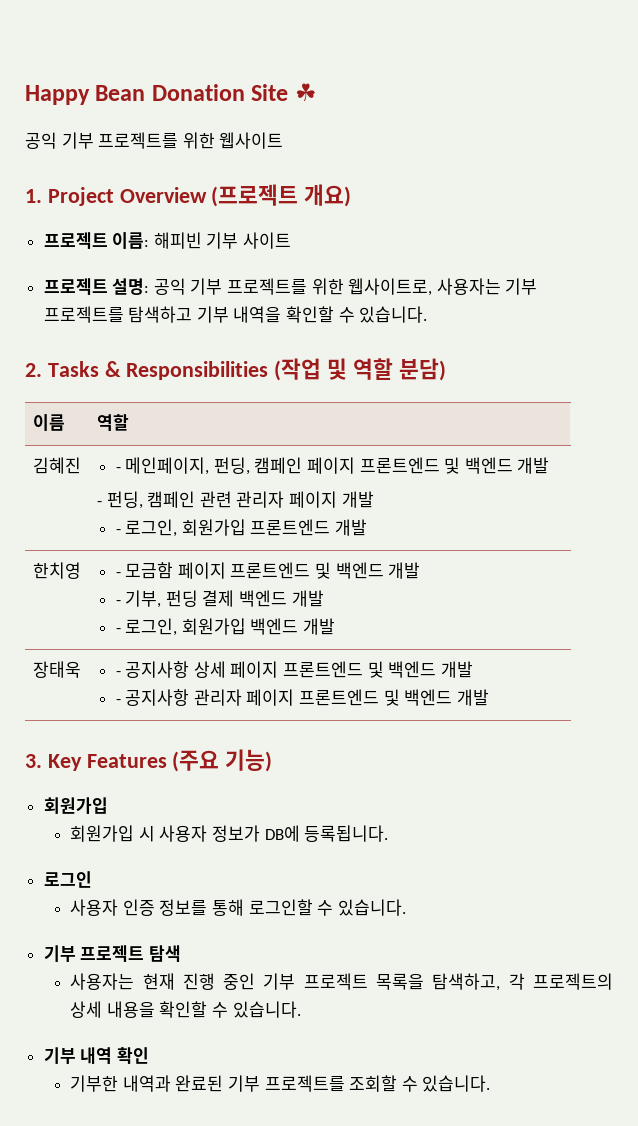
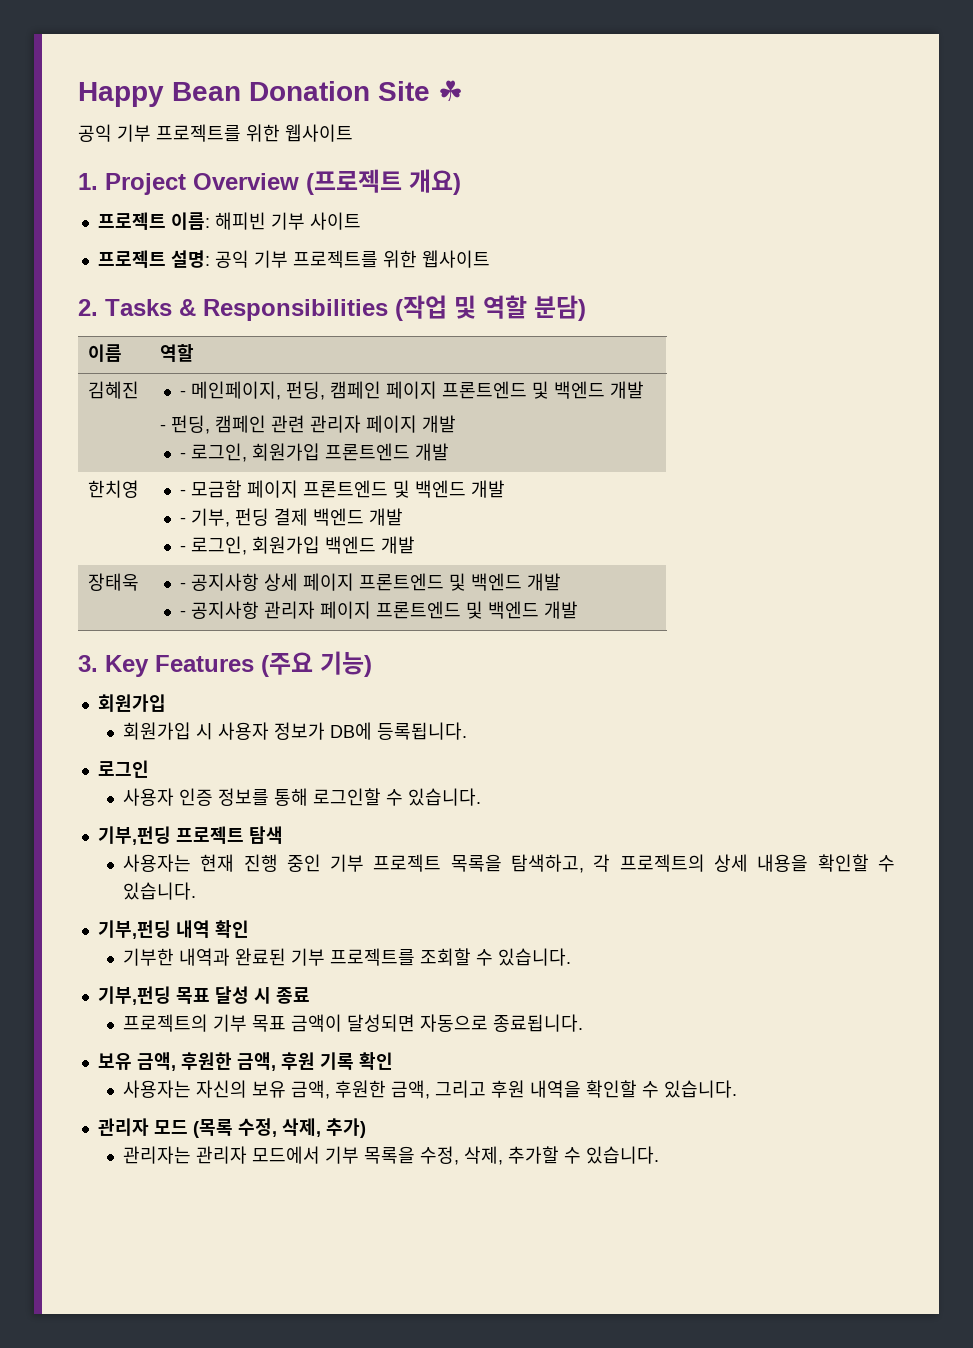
- 프로젝트 설명: 공익 기부 프로젝트를 위한 웹사이트로, 사용자는 기부 프로젝트를 탐색하고 기부 내역을 확인할 수 있습니다.
+ 프로젝트 설명: 공익 기부 프로젝트를 위한 웹사이트
- 기부 프로젝트 탐색
+ 기부,펀딩 프로젝트 탐색
- 기부 내역 확인
+ 기부,펀딩 내역 확인
+ 기부,펀딩 목표 달성 시 종료
+ 프로젝트의 기부 목표 금액이 달성되면 자동으로 종료됩니다.
+ 보유 금액, 후원한 금액, 후원 기록 확인
+ 사용자는 자신의 보유 금액, 후원한 금액, 그리고 후원 내역을 확인할 수 있습니다.
+ 관리자 모드 (목록 수정, 삭제, 추가)
+ 관리자는 관리자 모드에서 기부 목록을 수정, 삭제, 추가할 수 있습니다.

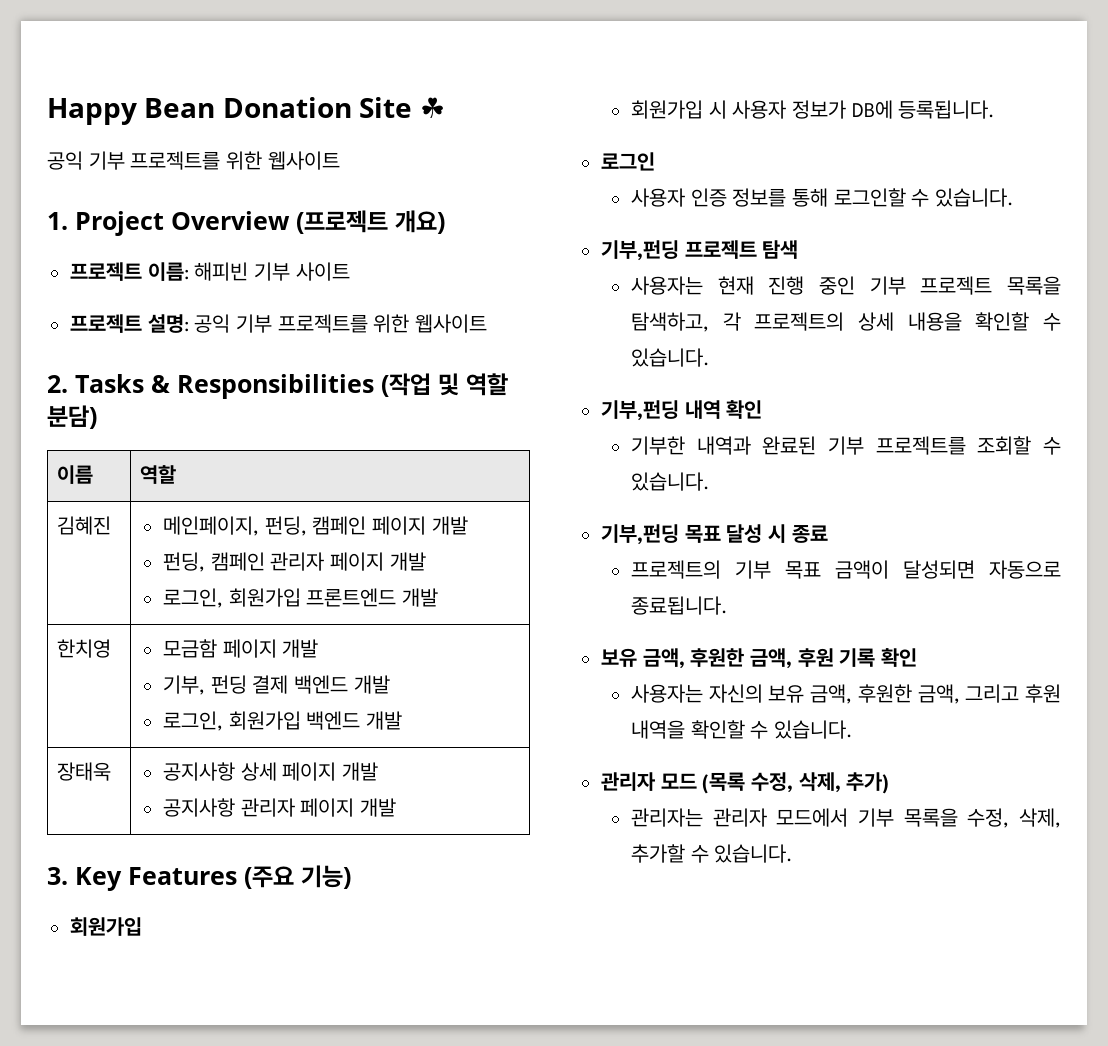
- 김혜진 | - 메인페이지, 펀딩, 캠페인 페이지 프론트엔드 및 백엔드 개발
- - 펀딩, 캠페인 관련 관리자 페이지 개발
- - 로그인, 회원가입 프론트엔드 개발
+ 김혜진 | 메인페이지, 펀딩, 캠페인 페이지 개발
+ 펀딩, 캠페인 관리자 페이지 개발
+ 로그인, 회원가입 프론트엔드 개발
- 한치영 | - 모금함 페이지 프론트엔드 및 백엔드 개발
- - 기부, 펀딩 결제 백엔드 개발
- - 로그인, 회원가입 백엔드 개발
+ 한치영 | 모금함 페이지 개발
+ 기부, 펀딩 결제 백엔드 개발
+ 로그인, 회원가입 백엔드 개발
- 장태욱 | - 공지사항 상세 페이지 프론트엔드 및 백엔드 개발
- - 공지사항 관리자 페이지 프론트엔드 및 백엔드 개발
+ 장태욱 | 공지사항 상세 페이지 개발
+ 공지사항 관리자 페이지 개발

